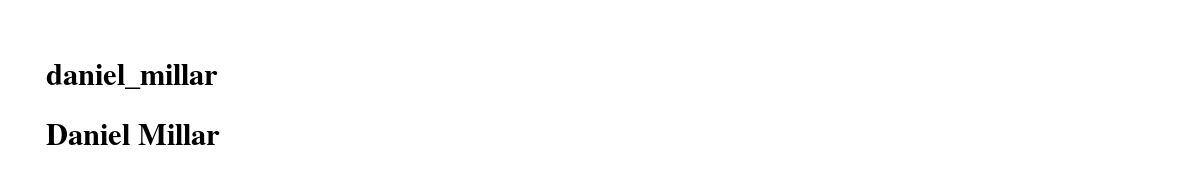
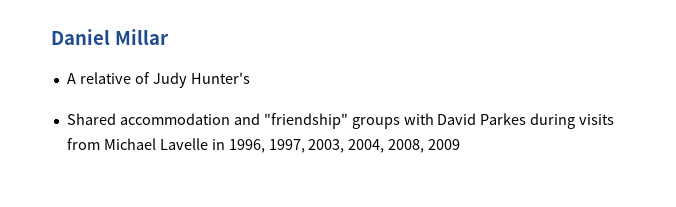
- daniel_millar
+ A relative of Judy Hunter's
+ Shared accommodation and "friendship" groups with David Parkes during visits from Michael Lavelle in 1996, 1997, 2003, 2004, 2008, 2009

